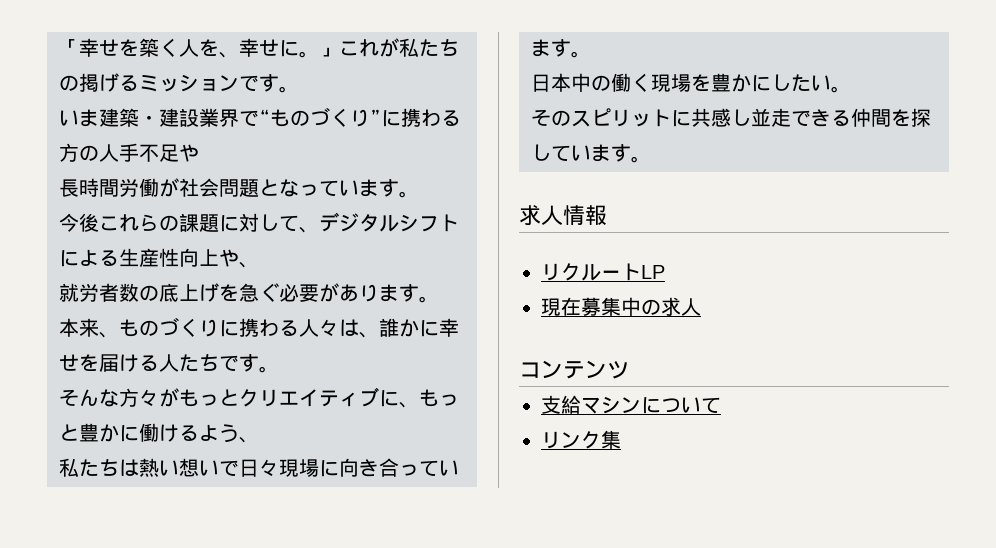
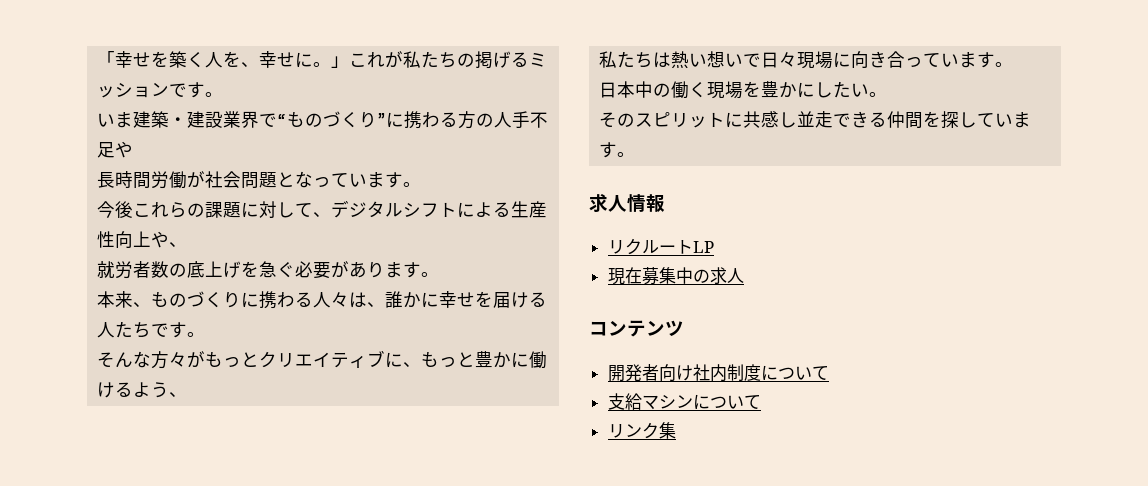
+ 開発者向け社内制度について

